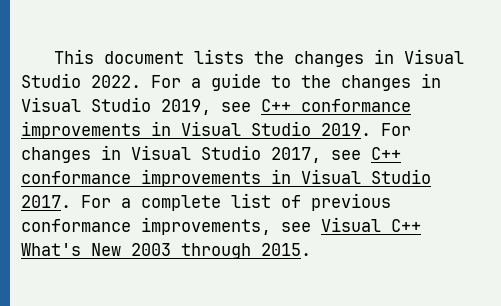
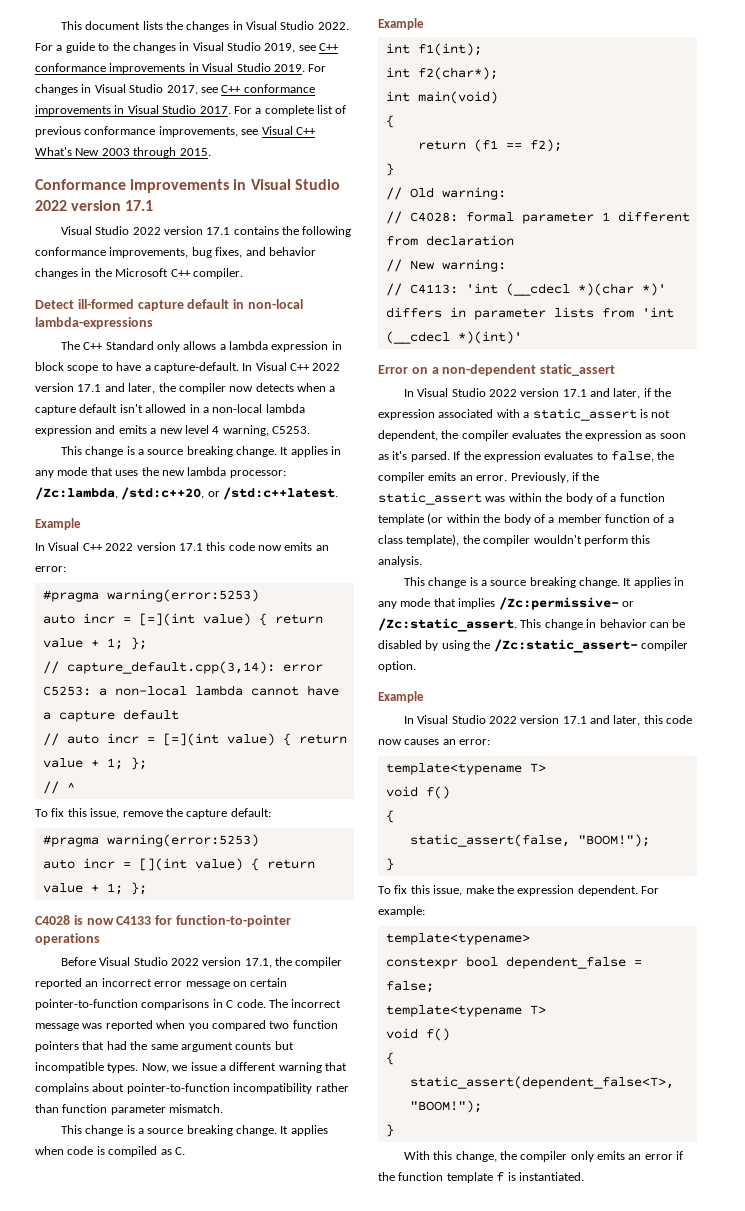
+ Conformance improvements in Visual Studio 2022 version 17.1
+ Visual Studio 2022 version 17.1 contains the following conformance improvements, bug fixes, and behavior changes in the Microsoft C++ compiler.
+ Detect ill-formed capture default in non-local lambda-expressions
+ The C++ Standard only allows a lambda expression in block scope to have a capture-default. In Visual C++ 2022 version 17.1 and later, the compiler now detects when a capture default isn't allowed in a non-local lambda expression and emits a new level 4 warning, C5253.
+ This change is a source breaking change. It applies in any mode that uses the new lambda processor: /Zc:lambda, /std:c++20, or /std:c++latest.
+ Example
+ In Visual C++ 2022 version 17.1 this code now emits an error:
+ #pragma warning(error:5253)
+ auto incr = [=](int value) { return value + 1; };
+ // capture_default.cpp(3,14): error C5253: a non-local lambda cannot have a capture default
+ // auto incr = [=](int value) { return value + 1; };
+ // ^
+ To fix this issue, remove the capture default:
+ #pragma warning(error:5253)
+ auto incr = [](int value) { return value + 1; };
+ C4028 is now C4133 for function-to-pointer operations
+ Before Visual Studio 2022 version 17.1, the compiler reported an incorrect error message on certain pointer-to-function comparisons in C code. The incorrect message was reported when you compared two function pointers that had the same argument counts but incompatible types. Now, we issue a different warning that complains about pointer-to-function incompatibility rather than function parameter mismatch.
+ This change is a source breaking change. It applies when code is compiled as C.
+ Example
+ int f1(int);
+ int f2(char*);
+ int main(void)
+ {
+ return (f1 == f2);
+ }
+ // Old warning:
+ // C4028: formal parameter 1 different from declaration
+ // New warning:
+ // C4113: 'int (__cdecl *)(char *)' differs in parameter lists from 'int (__cdecl *)(int)'
+ Error on a non-dependent static_assert
+ In Visual Studio 2022 version 17.1 and later, if the expression associated with a static_assert is not dependent, the compiler evaluates the expression as soon as it's parsed. If the expression evaluates to false, the compiler emits an error. Previously, if the static_assert was within the body of a function template (or within the body of a member function of a class template), the compiler wouldn't perform this analysis.
+ This change is a source breaking change. It applies in any mode that implies /Zc:permissive- or /Zc:static_assert. This change in behavior can be disabled by using the /Zc:static_assert- compiler option.
+ Example
+ In Visual Studio 2022 version 17.1 and later, this code now causes an error:
+ template<typename T>
+ void f()
+ {
+ static_assert(false, "BOOM!");
+ }
+ To fix this issue, make the expression dependent. For example:
+ template<typename>
+ constexpr bool dependent_false = false;
+ template<typename T>
+ void f()
+ {
+ static_assert(dependent_false<T>, "BOOM!");
+ }
+ With this change, the compiler only emits an error if the function template f is instantiated.

